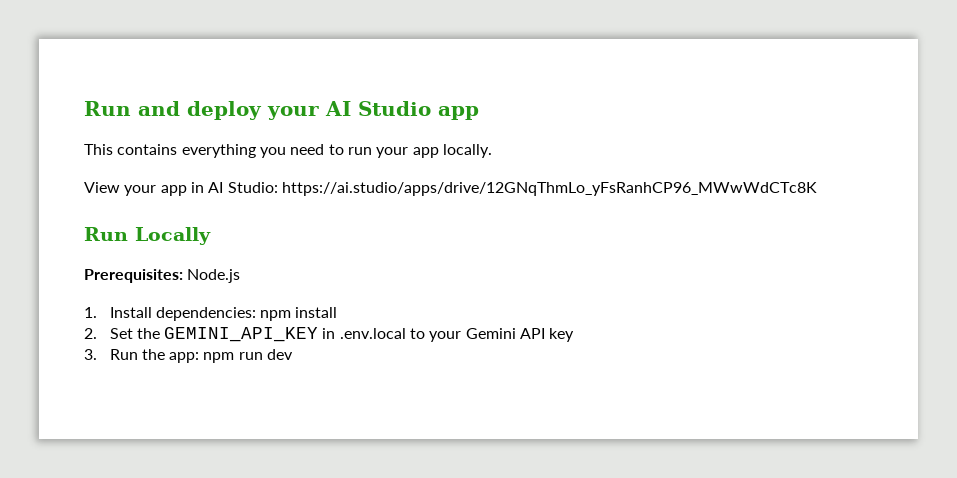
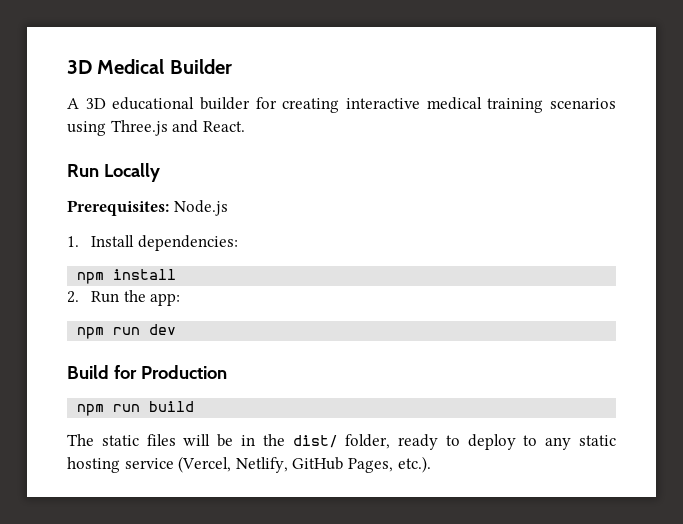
- Run and deploy your AI Studio app
- This contains everything you need to run your app locally.
- View your app in AI Studio: https://ai.studio/apps/drive/12GNqThmLo_yFsRanhCP96_MWwWdCTc8K
+ 3D Medical Builder
+ A 3D educational builder for creating interactive medical training scenarios using Three.js and React.
- 1. Install dependencies: npm install
+ 1. Install dependencies:
+ npm install
- 2. Set the GEMINI_API_KEY in .env.local to your Gemini API key
- 3. Run the app: npm run dev
+ 2. Run the app:
+ npm run dev
+ Build for Production
+ npm run build
+ The static files will be in the dist/ folder, ready to deploy to any static hosting service (Vercel, Netlify, GitHub Pages, etc.).

